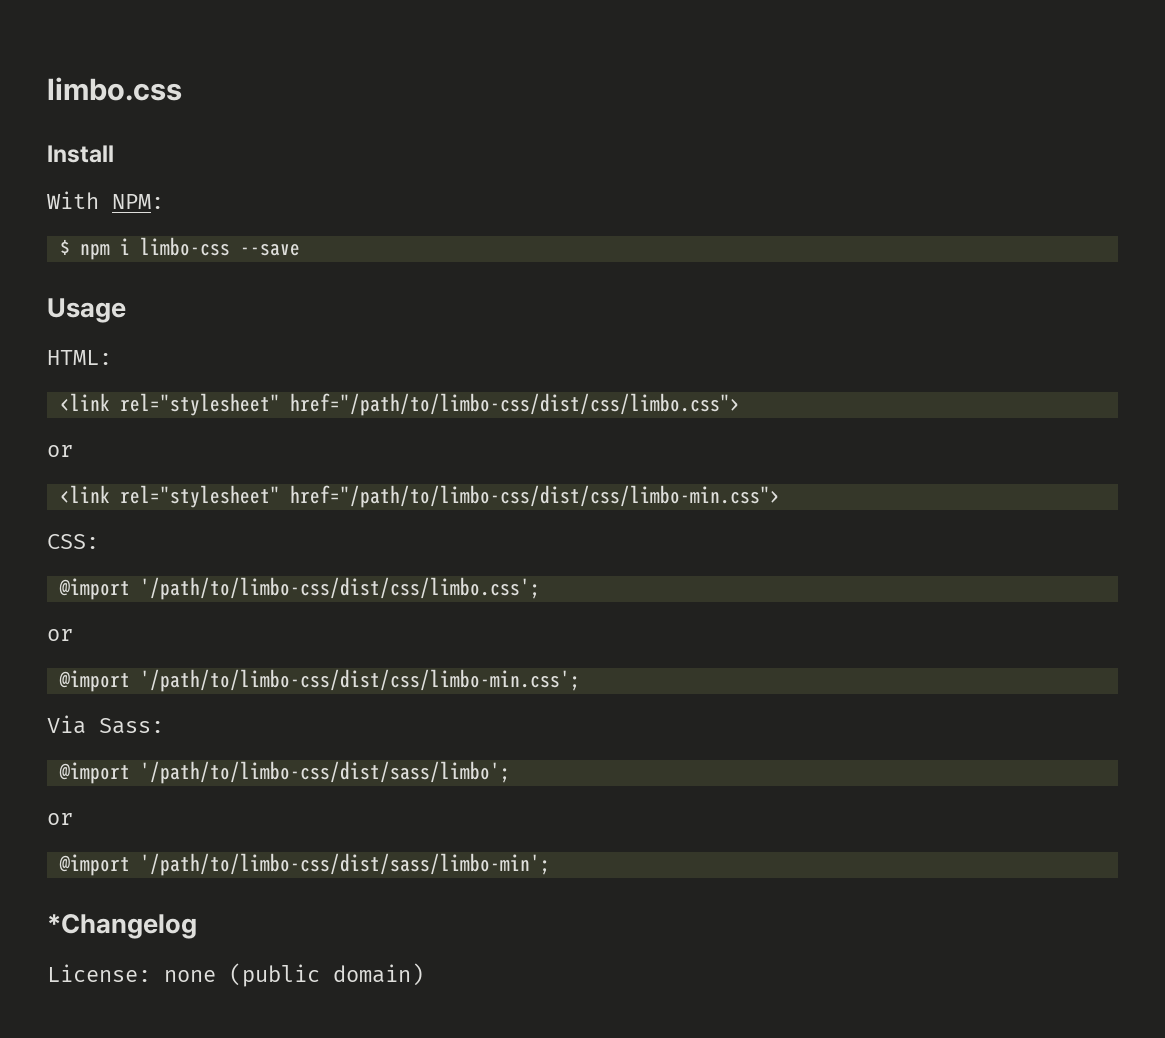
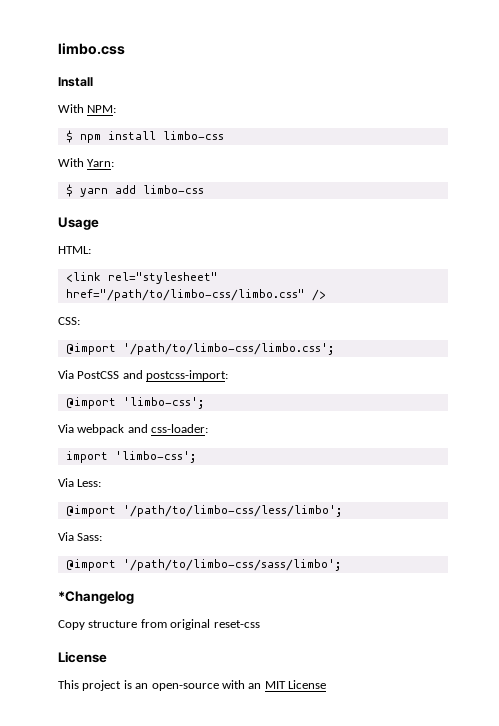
- $ npm i limbo-css --save
+ $ npm install limbo-css
+ With Yarn:
+ $ yarn add limbo-css
  Usage
  HTML:
- <link rel="stylesheet" href="/path/to/limbo-css/dist/css/limbo.css">
- or
- <link rel="stylesheet" href="/path/to/limbo-css/dist/css/limbo-min.css">
+ <link rel="stylesheet" href="/path/to/limbo-css/limbo.css" />
  CSS:
- @import '/path/to/limbo-css/dist/css/limbo.css';
- or
- @import '/path/to/limbo-css/dist/css/limbo-min.css';
+ @import '/path/to/limbo-css/limbo.css';
+ Via PostCSS and postcss-import:
+ @import 'limbo-css';
+ Via webpack and css-loader:
+ import 'limbo-css';
+ Via Less:
+ @import '/path/to/limbo-css/less/limbo';
  Via Sass:
- @import '/path/to/limbo-css/dist/sass/limbo';
- or
- @import '/path/to/limbo-css/dist/sass/limbo-min';
+ @import '/path/to/limbo-css/sass/limbo';
  *Changelog
- License: none (public domain)
+ Copy structure from original reset-css
+ License
+ This project is an open-source with an MIT License

